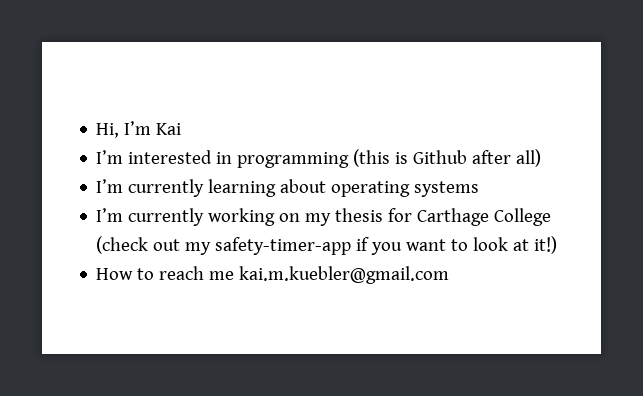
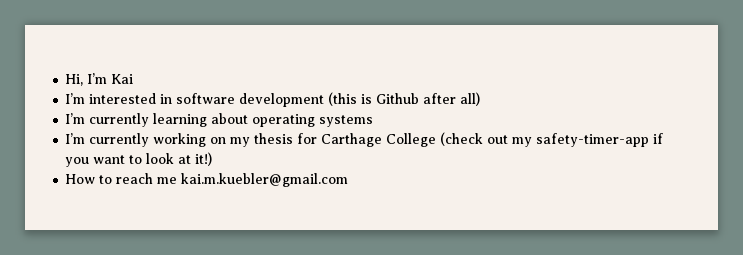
- I’m interested in programming (this is Github after all)
+ I’m interested in software development (this is Github after all)

